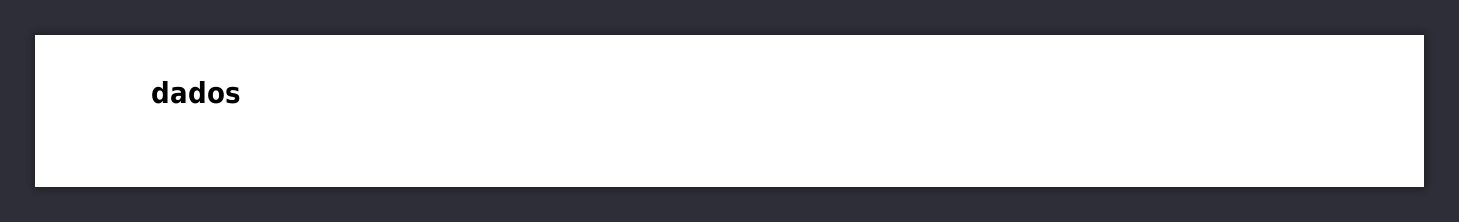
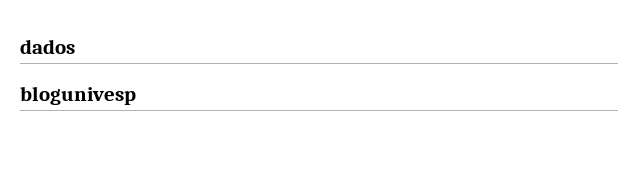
+ blogunivesp

